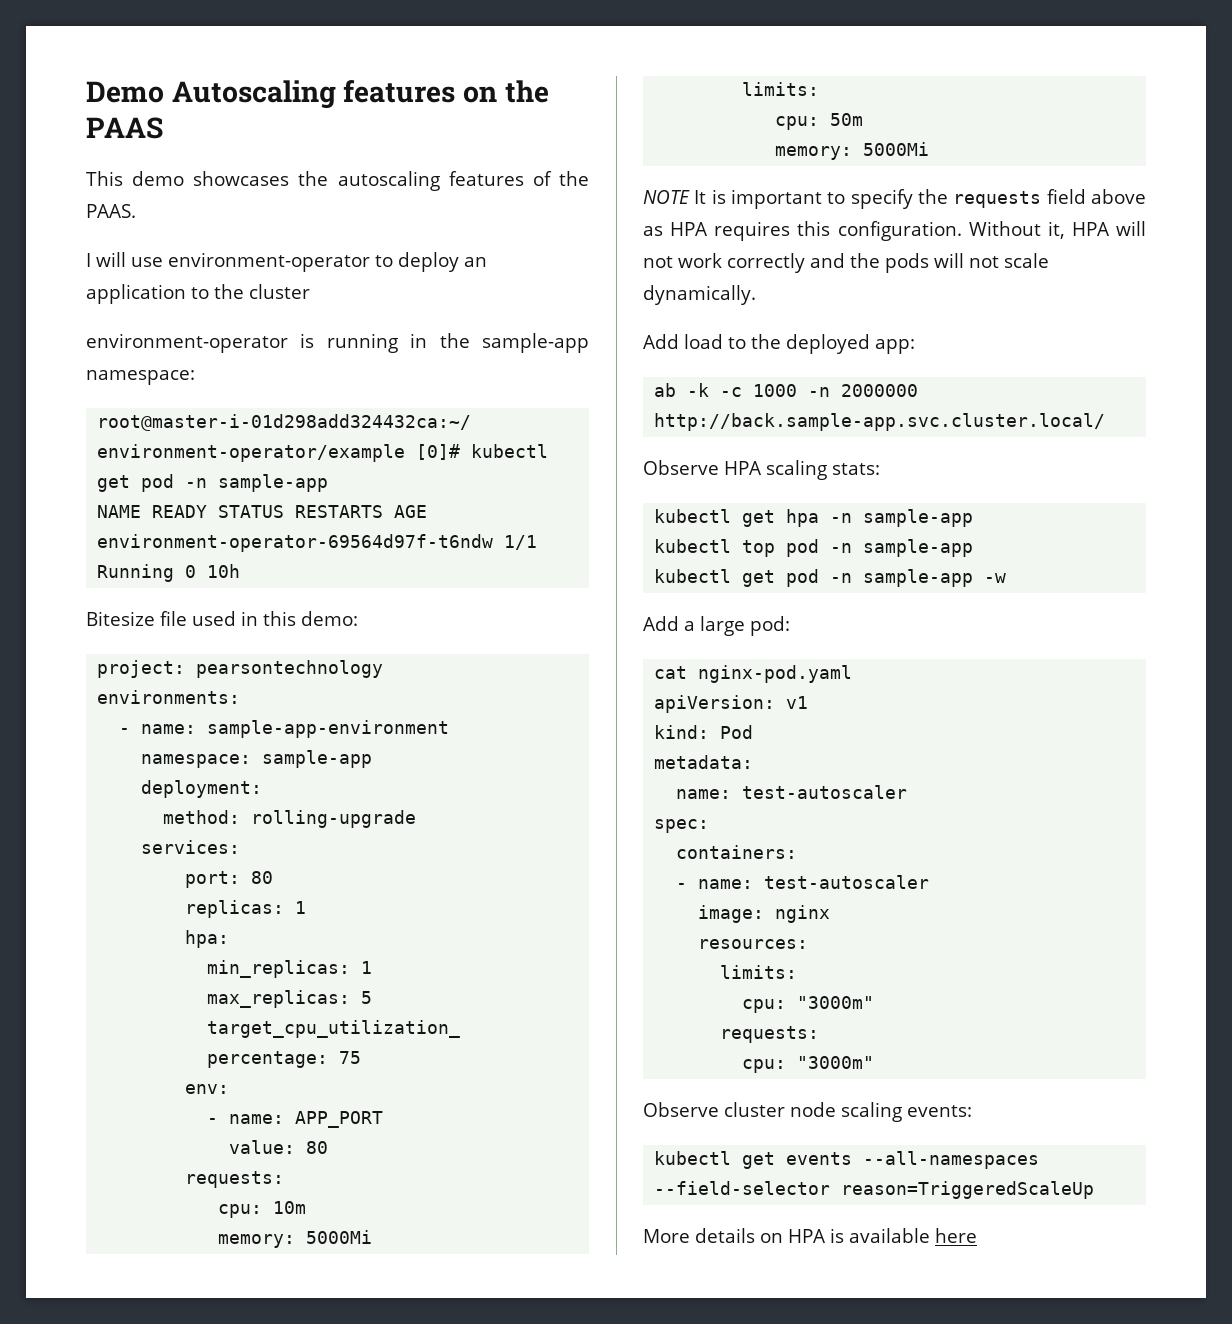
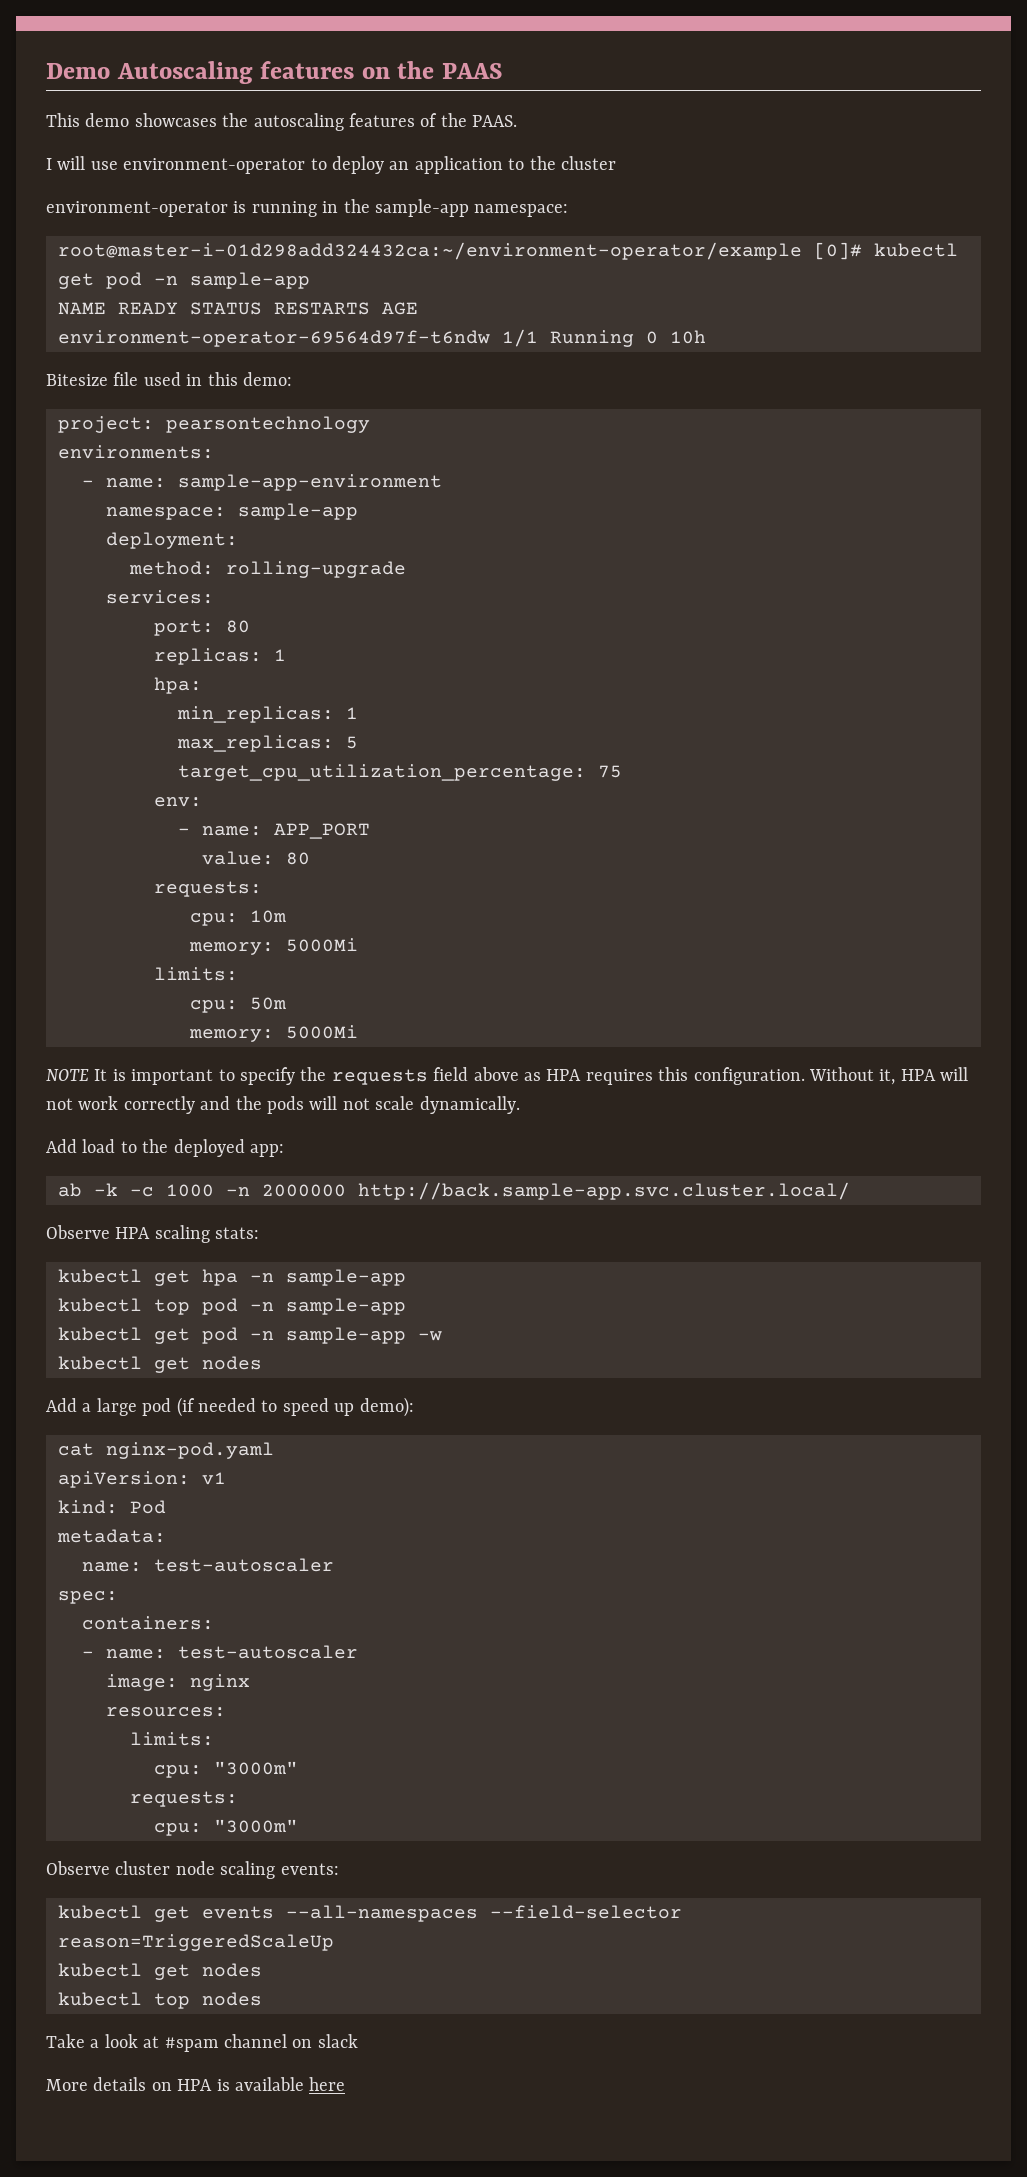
  kubectl get pod -n sample-app -w
+ kubectl get nodes
- Add a large pod:
+ Add a large pod (if needed to speed up demo):
  kubectl get events --all-namespaces --field-selector reason=TriggeredScaleUp
+ kubectl get nodes
+ kubectl top nodes
+ Take a look at #spam channel on slack

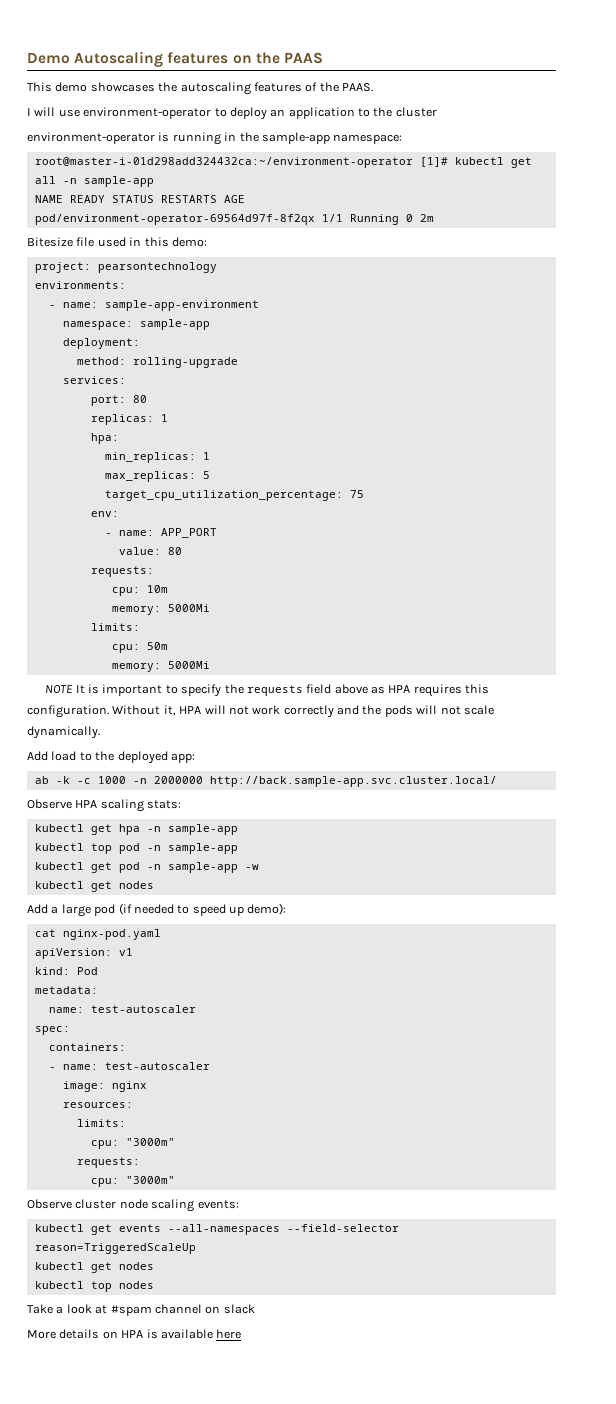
- root@master-i-01d298add324432ca:~/environment-operator/example [0]# kubectl get pod -n sample-app
+ root@master-i-01d298add324432ca:~/environment-operator [1]# kubectl get all -n sample-app
- environment-operator-69564d97f-t6ndw 1/1 Running 0 10h
+ pod/environment-operator-69564d97f-8f2qx 1/1 Running 0 2m

